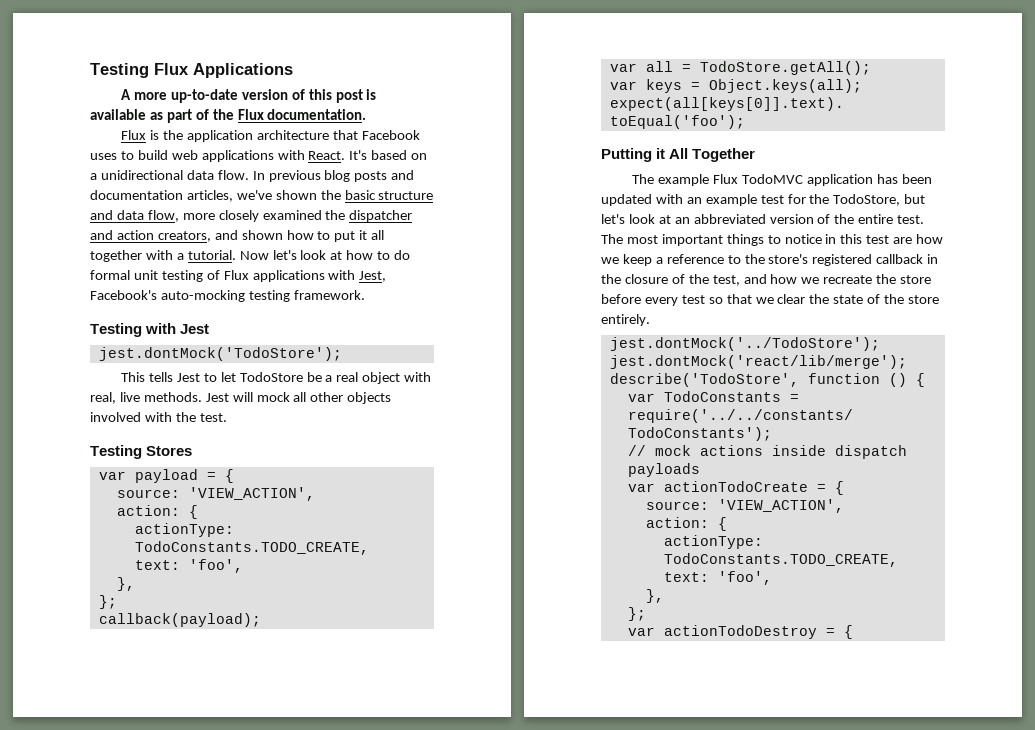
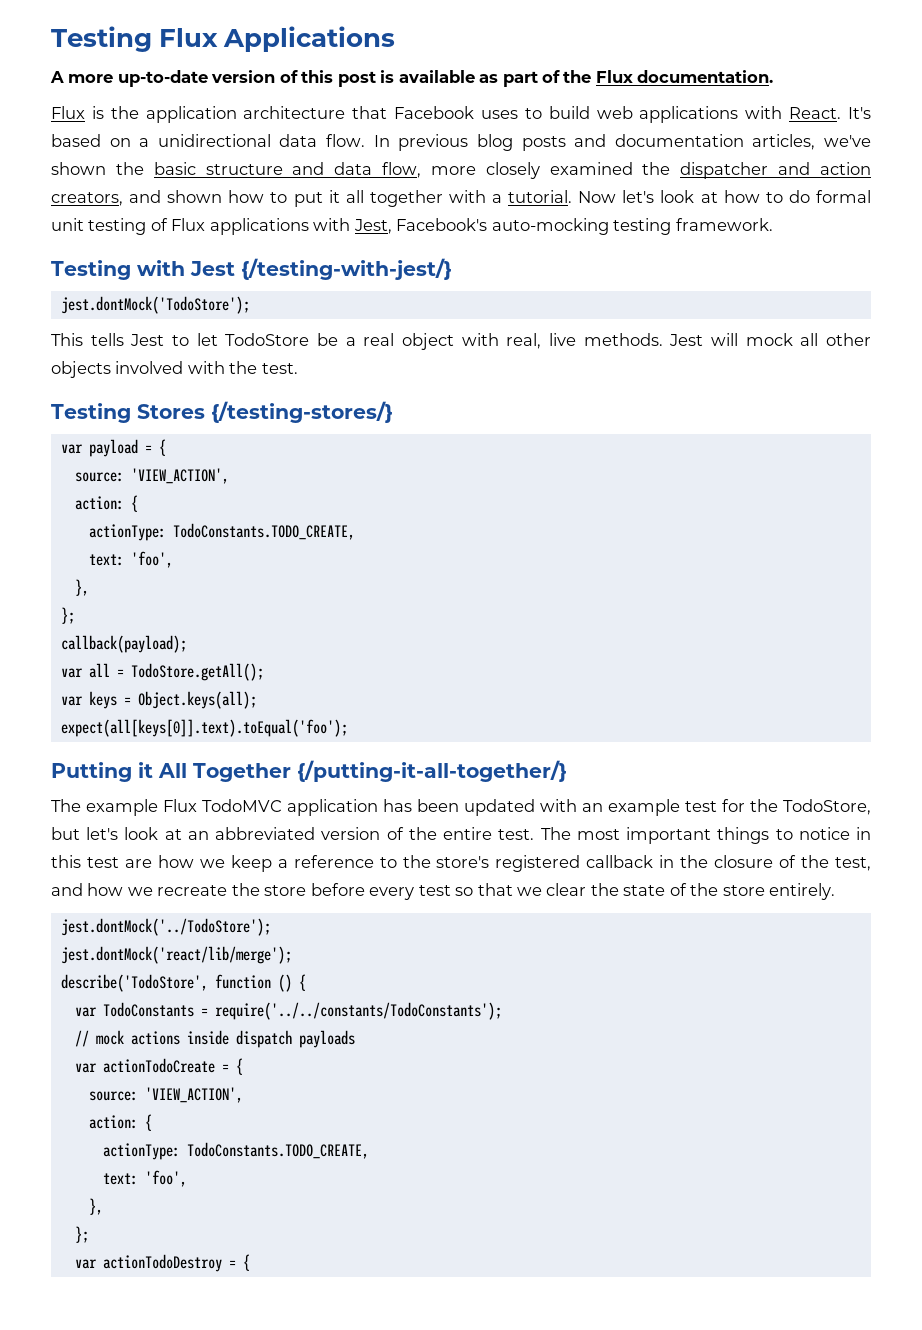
- Testing with Jest
+ Testing with Jest {/testing-with-jest/}
- Testing Stores
+ Testing Stores {/testing-stores/}
- Putting it All Together
+ Putting it All Together {/putting-it-all-together/}

